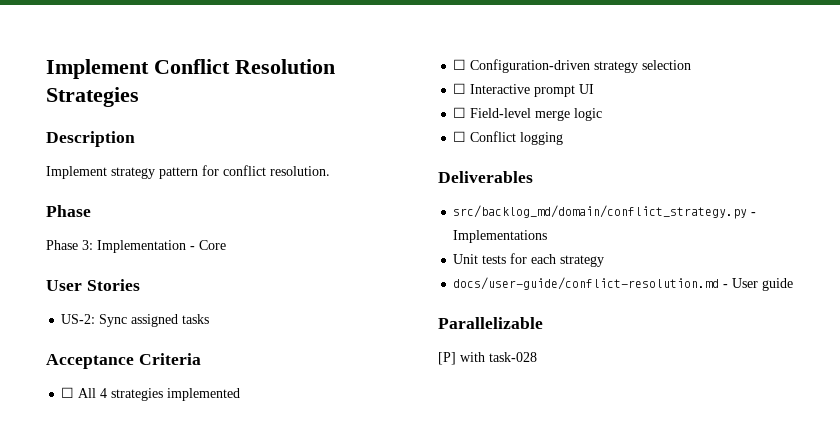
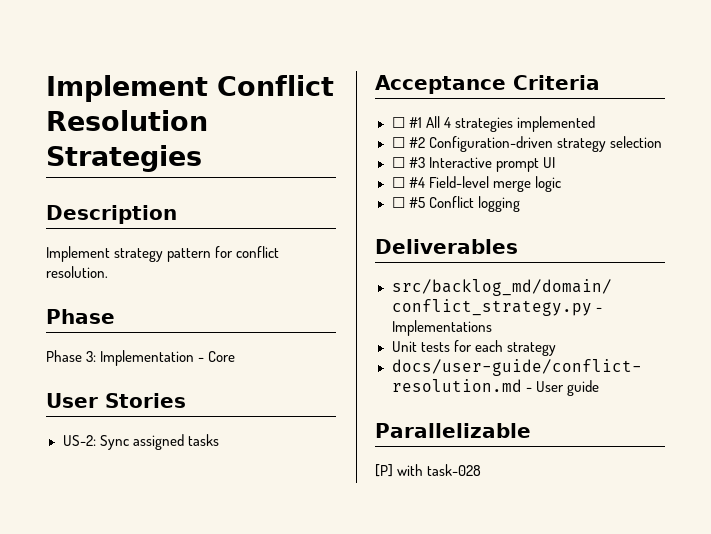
- ☐ All 4 strategies implemented
+ ☐ #1 All 4 strategies implemented
- ☐ Configuration-driven strategy selection
+ ☐ #2 Configuration-driven strategy selection
- ☐ Interactive prompt UI
+ ☐ #3 Interactive prompt UI
- ☐ Field-level merge logic
+ ☐ #4 Field-level merge logic
- ☐ Conflict logging
+ ☐ #5 Conflict logging

